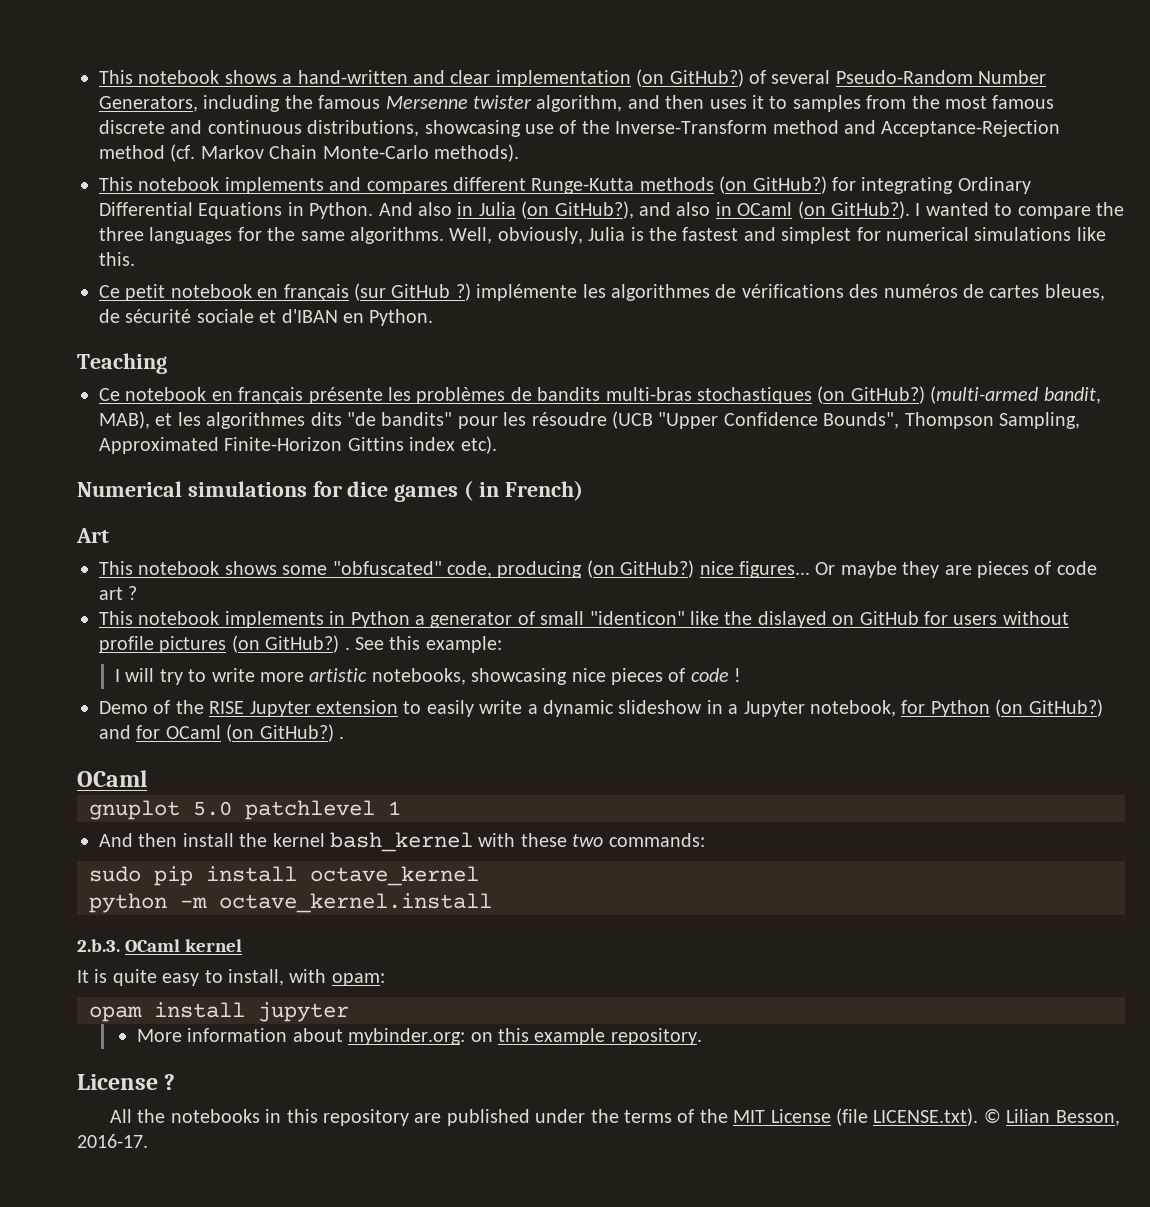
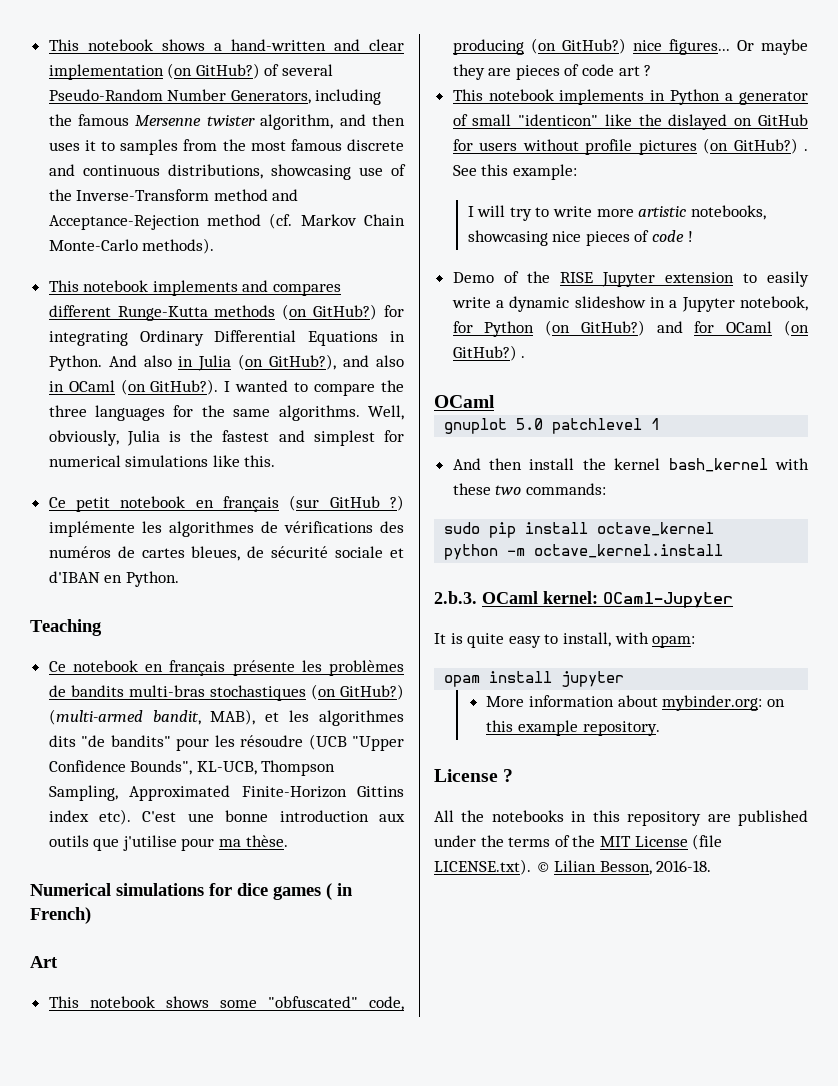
- (multi-armed bandit, MAB), et les algorithmes dits "de bandits" pour les résoudre (UCB "Upper Confidence Bounds", Thompson Sampling, Approximated Finite-Horizon Gittins index etc).
+ (multi-armed bandit, MAB), et les algorithmes dits "de bandits" pour les résoudre (UCB "Upper Confidence Bounds", KL-UCB, Thompson Sampling, Approximated Finite-Horizon Gittins index etc). C'est une bonne introduction aux outils que j'utilise pour ma thèse.
- 2.b.3. OCaml kernel
+ 2.b.3. OCaml kernel: OCaml-Jupyter
- All the notebooks in this repository are published under the terms of the MIT License (file LICENSE.txt). © Lilian Besson, 2016-17.
+ All the notebooks in this repository are published under the terms of the MIT License (file LICENSE.txt). © Lilian Besson, 2016-18.

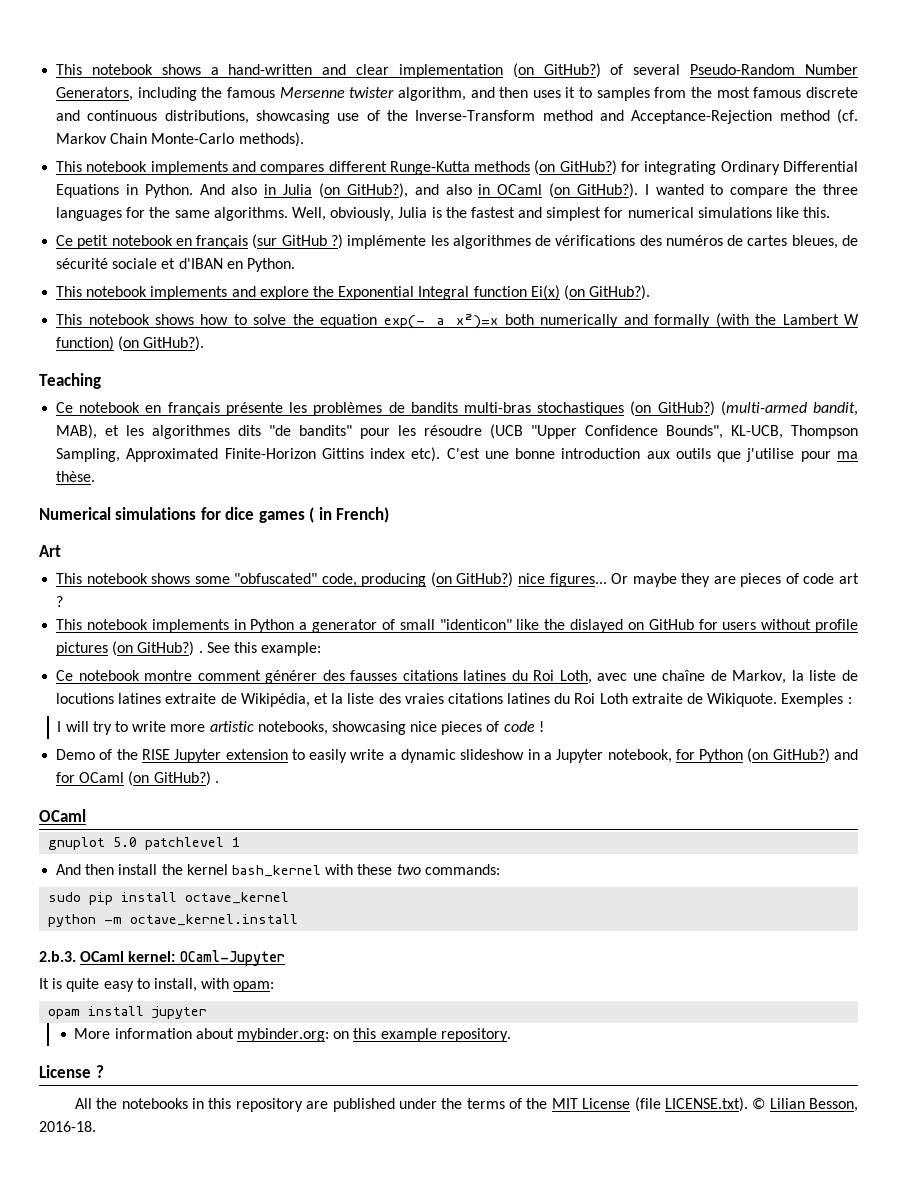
+ This notebook implements and explore the Exponential Integral function Ei(x) (on GitHub?).
+ This notebook shows how to solve the equation exp(- a x²)=x both numerically and formally (with the Lambert W function) (on GitHub?).
+ Ce notebook montre comment générer des fausses citations latines du Roi Loth, avec une chaîne de Markov, la liste de locutions latines extraite de Wikipédia, et la liste des vraies citations latines du Roi Loth extraite de Wikiquote. Exemples :

